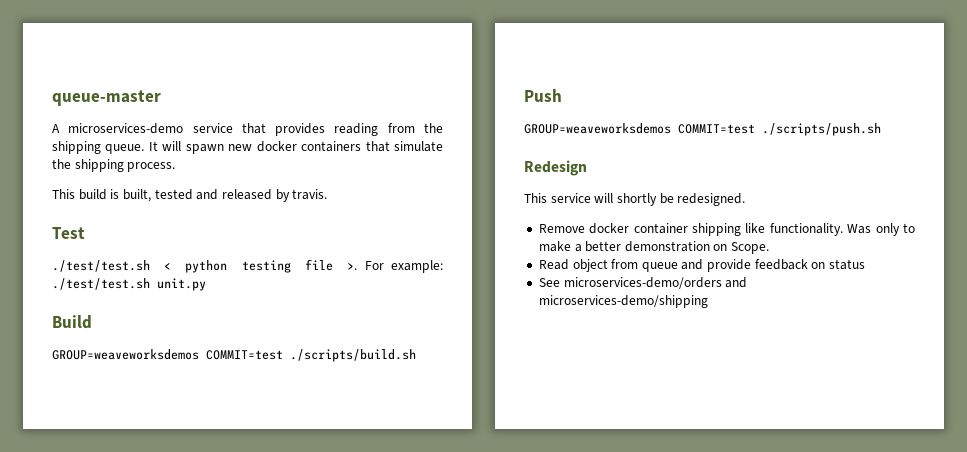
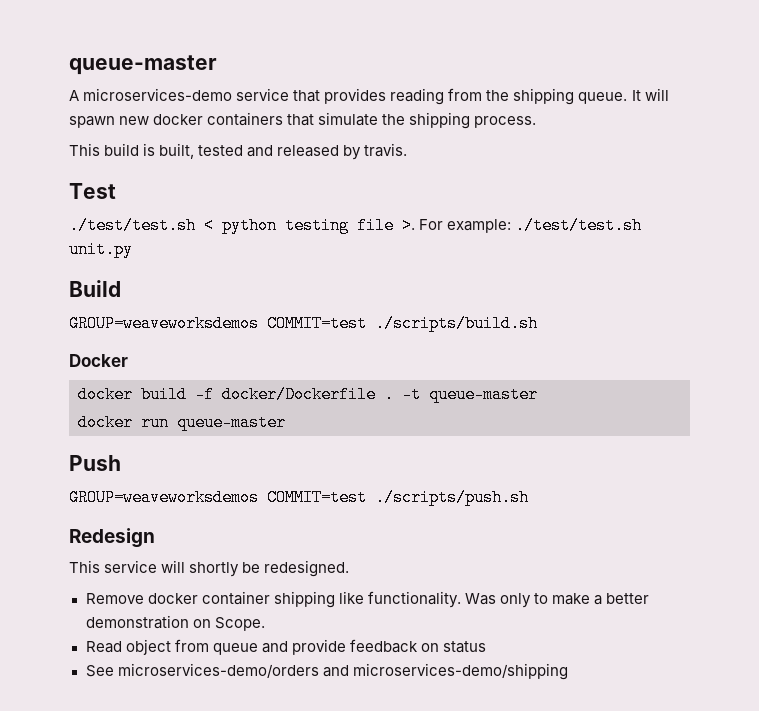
+ Docker
+ docker build -f docker/Dockerfile . -t queue-master
+ docker run queue-master

